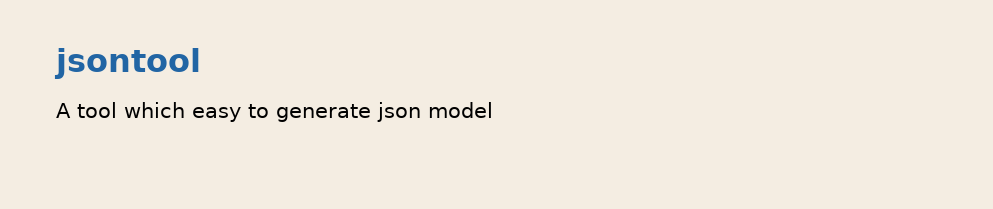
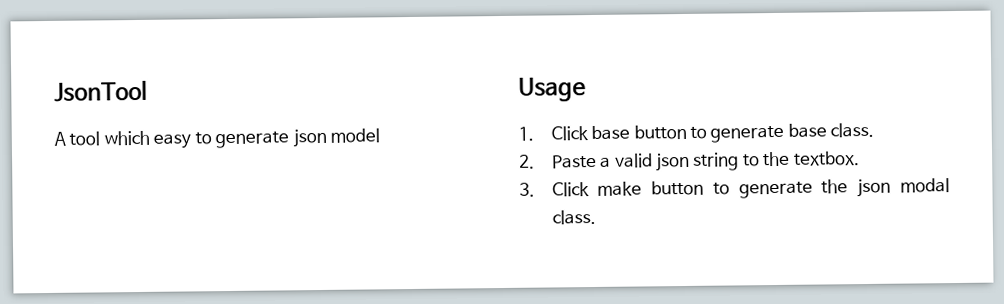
- jsontool
+ JsonTool
+ Usage
+ 1. Click base button to generate base class.
+ 2. Paste a valid json string to the textbox.
+ 3. Click make button to generate the json modal class.

